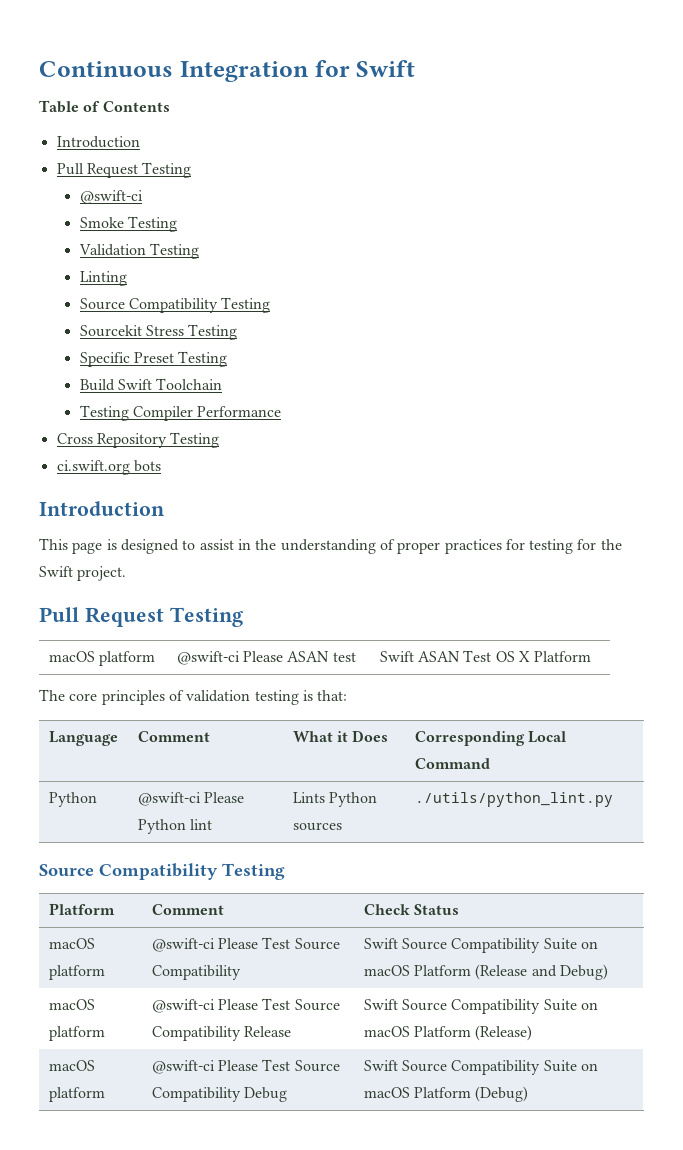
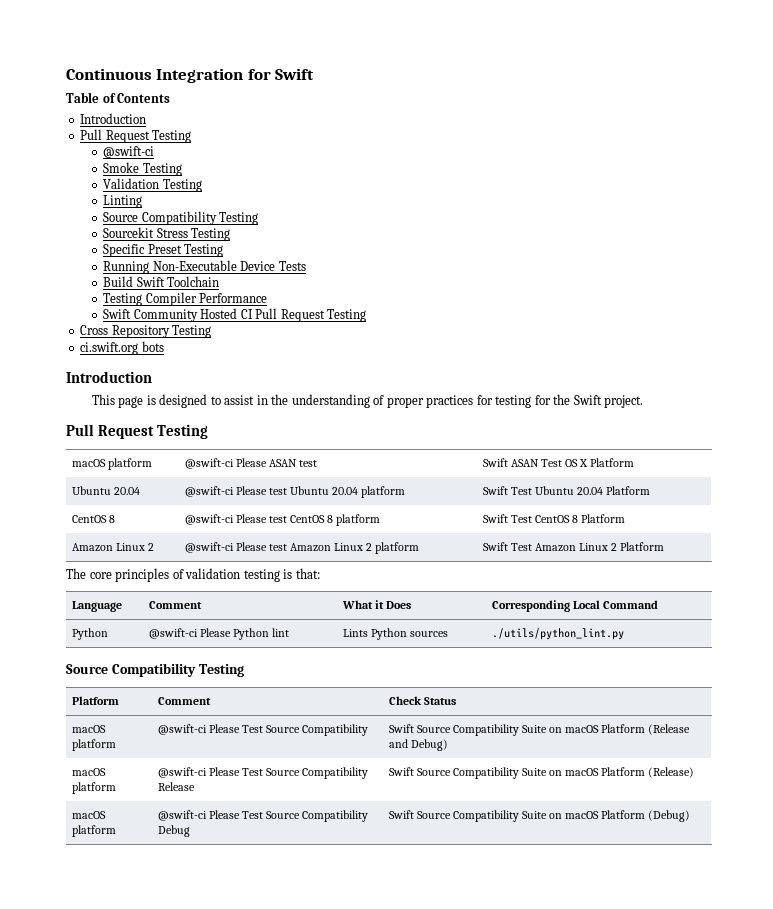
+ Running Non-Executable Device Tests
+ Swift Community Hosted CI Pull Request Testing
+ Ubuntu 20.04 | @swift-ci Please test Ubuntu 20.04 platform | Swift Test Ubuntu 20.04 Platform
+ CentOS 8 | @swift-ci Please test CentOS 8 platform | Swift Test CentOS 8 Platform
+ Amazon Linux 2 | @swift-ci Please test Amazon Linux 2 platform | Swift Test Amazon Linux 2 Platform

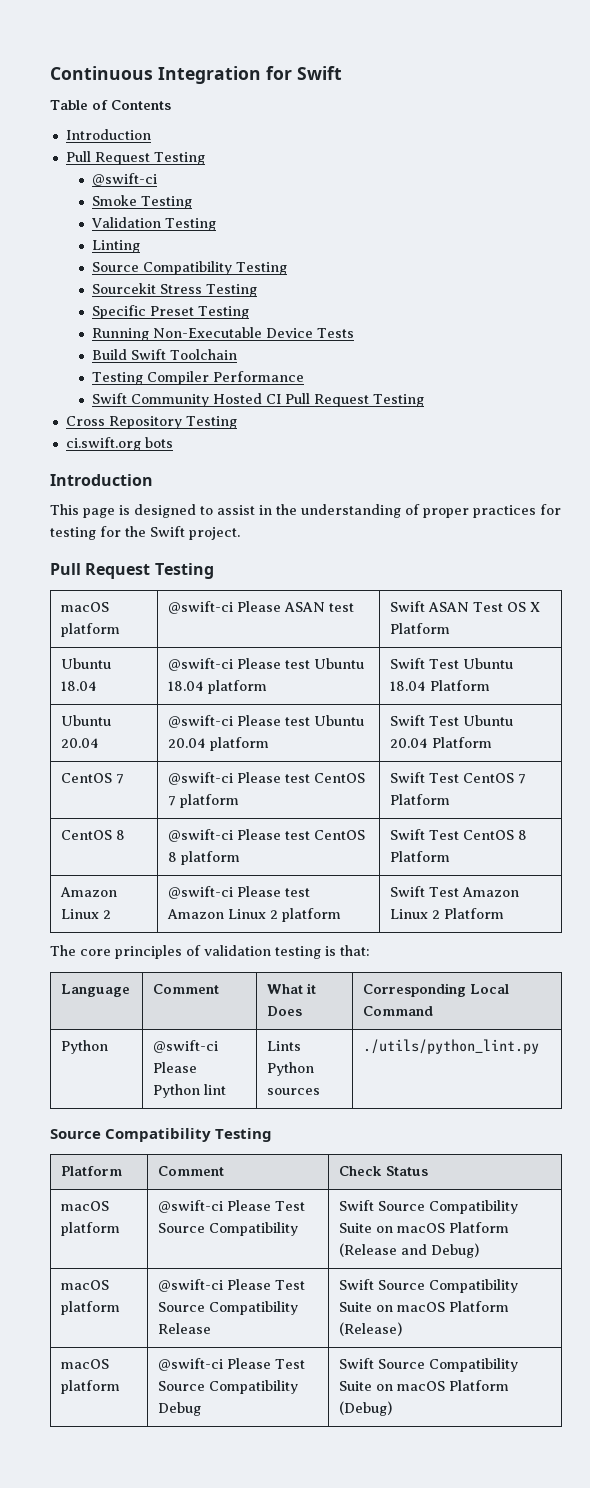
+ Ubuntu 18.04 | @swift-ci Please test Ubuntu 18.04 platform | Swift Test Ubuntu 18.04 Platform
+ CentOS 7 | @swift-ci Please test CentOS 7 platform | Swift Test CentOS 7 Platform

